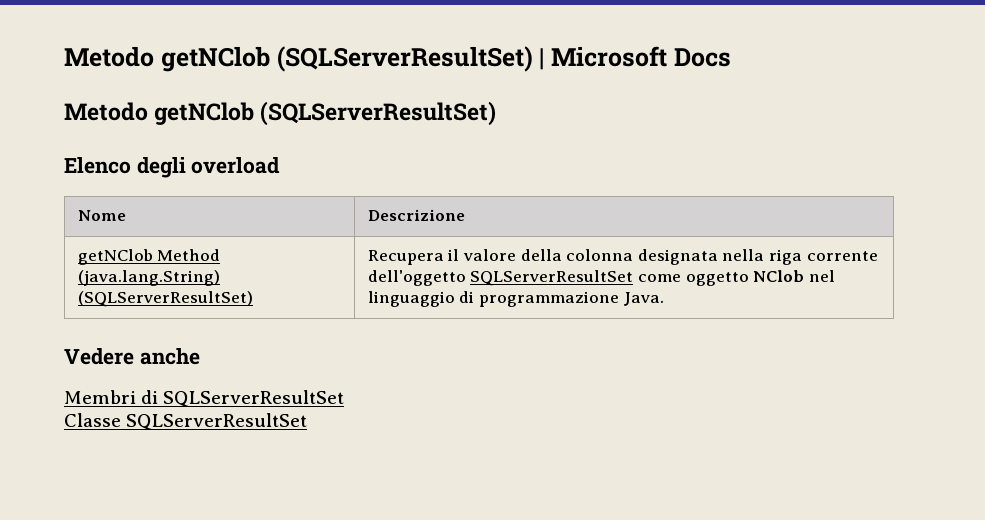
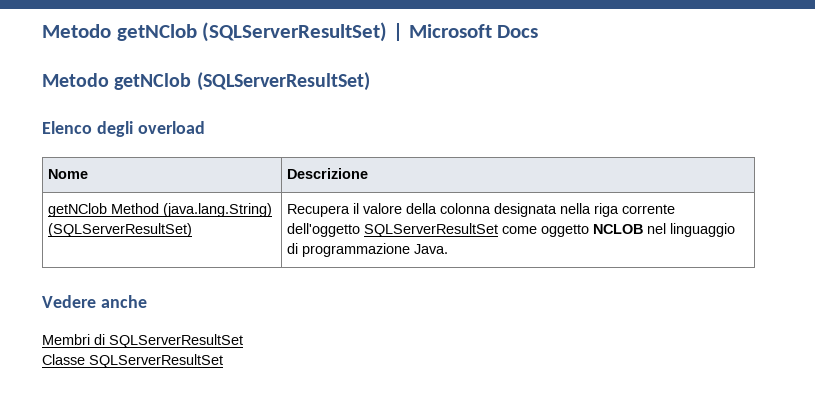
- getNClob Method (java.lang.String) (SQLServerResultSet) | Recupera il valore della colonna designata nella riga corrente dell'oggetto SQLServerResultSet come oggetto NClob nel linguaggio di programmazione Java.
+ getNClob Method (java.lang.String) (SQLServerResultSet) | Recupera il valore della colonna designata nella riga corrente dell'oggetto SQLServerResultSet come oggetto NCLOB nel linguaggio di programmazione Java.

